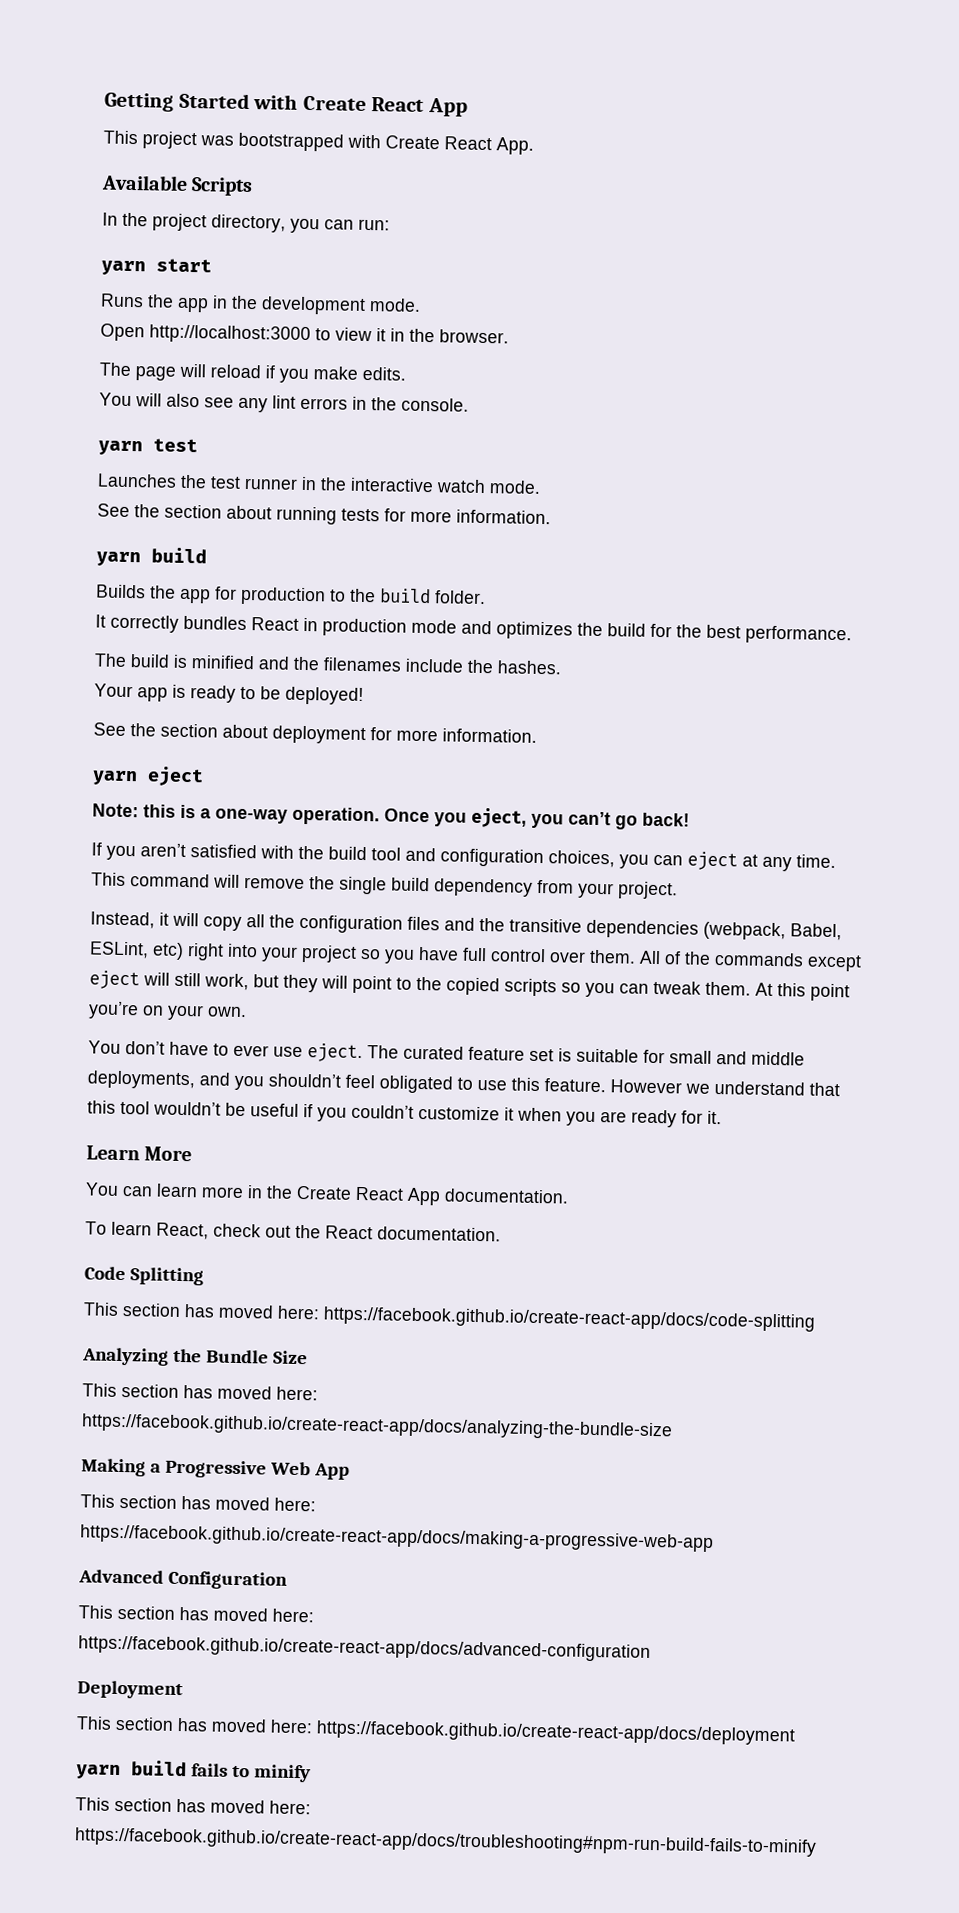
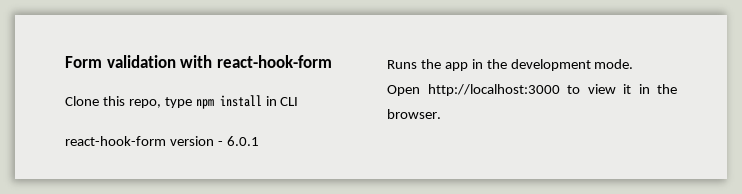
- Getting Started with Create React App
- This project was bootstrapped with Create React App.
- Available Scripts
- In the project directory, you can run:
- yarn start
+ Form validation with react-hook-form
+ Clone this repo, type npm install in CLI
+ react-hook-form version - 6.0.1
- The page will reload if you make edits.
- You will also see any lint errors in the console.
- yarn test
- Launches the test runner in the interactive watch mode.
- See the section about running tests for more information.
- yarn build
- Builds the app for production to the build folder.
- It correctly bundles React in production mode and optimizes the build for the best performance.
- The build is minified and the filenames include the hashes.
- Your app is ready to be deployed!
- See the section about deployment for more information.
- yarn eject
- Note: this is a one-way operation. Once you eject, you can’t go back!
- If you aren’t satisfied with the build tool and configuration choices, you can eject at any time. This command will remove the single build dependency from your project.
- Instead, it will copy all the configuration files and the transitive dependencies (webpack, Babel, ESLint, etc) right into your project so you have full control over them. All of the commands except eject will still work, but they will point to the copied scripts so you can tweak them. At this point you’re on your own.
- You don’t have to ever use eject. The curated feature set is suitable for small and middle deployments, and you shouldn’t feel obligated to use this feature. However we understand that this tool wouldn’t be useful if you couldn’t customize it when you are ready for it.
- Learn More
- You can learn more in the Create React App documentation.
- To learn React, check out the React documentation.
- Code Splitting
- This section has moved here: https://facebook.github.io/create-react-app/docs/code-splitting
- Analyzing the Bundle Size
- This section has moved here: https://facebook.github.io/create-react-app/docs/analyzing-the-bundle-size
- Making a Progressive Web App
- This section has moved here: https://facebook.github.io/create-react-app/docs/making-a-progressive-web-app
- Advanced Configuration
- This section has moved here: https://facebook.github.io/create-react-app/docs/advanced-configuration
- Deployment
- This section has moved here: https://facebook.github.io/create-react-app/docs/deployment
- yarn build fails to minify
- This section has moved here: https://facebook.github.io/create-react-app/docs/troubleshooting#npm-run-build-fails-to-minify

